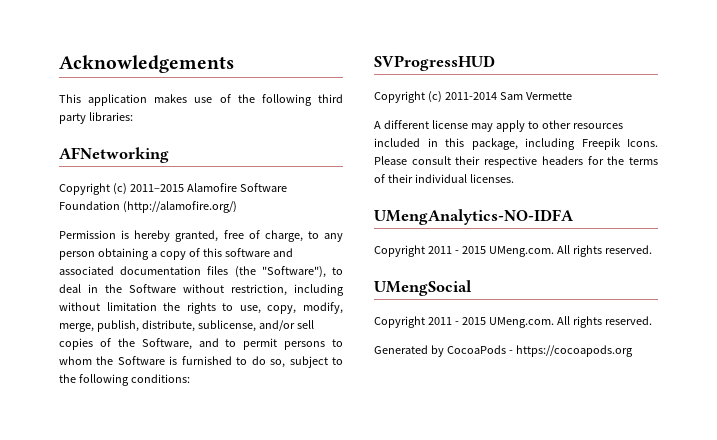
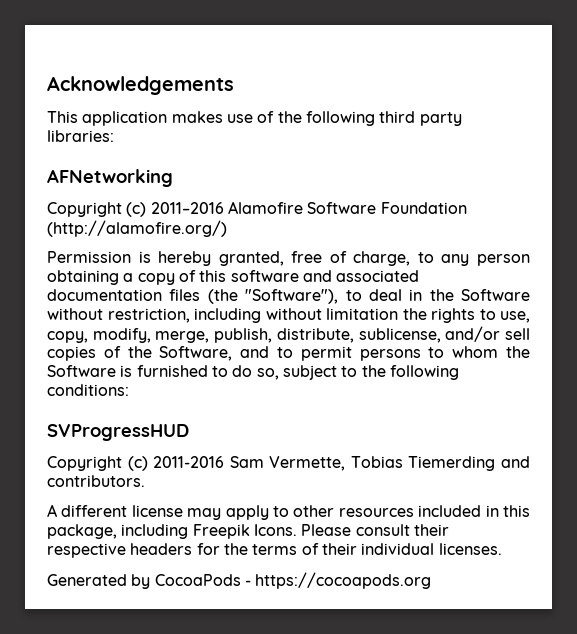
- Copyright (c) 2011–2015 Alamofire Software Foundation (http://alamofire.org/)
+ Copyright (c) 2011–2016 Alamofire Software Foundation (http://alamofire.org/)
- Copyright (c) 2011-2014 Sam Vermette
+ Copyright (c) 2011-2016 Sam Vermette, Tobias Tiemerding and contributors.
- UMengAnalytics-NO-IDFA
- Copyright 2011 - 2015 UMeng.com. All rights reserved.
- UMengSocial
- Copyright 2011 - 2015 UMeng.com. All rights reserved.

